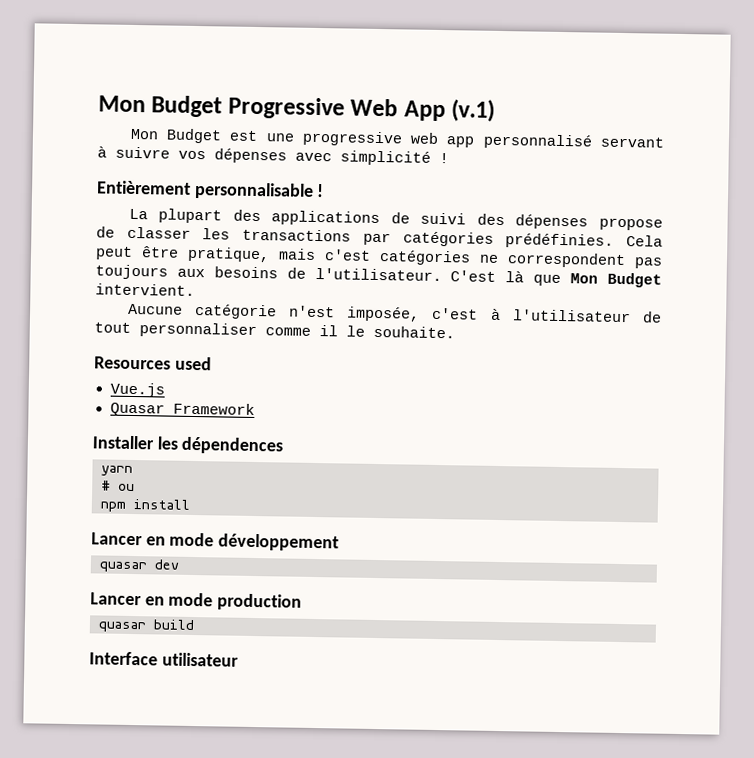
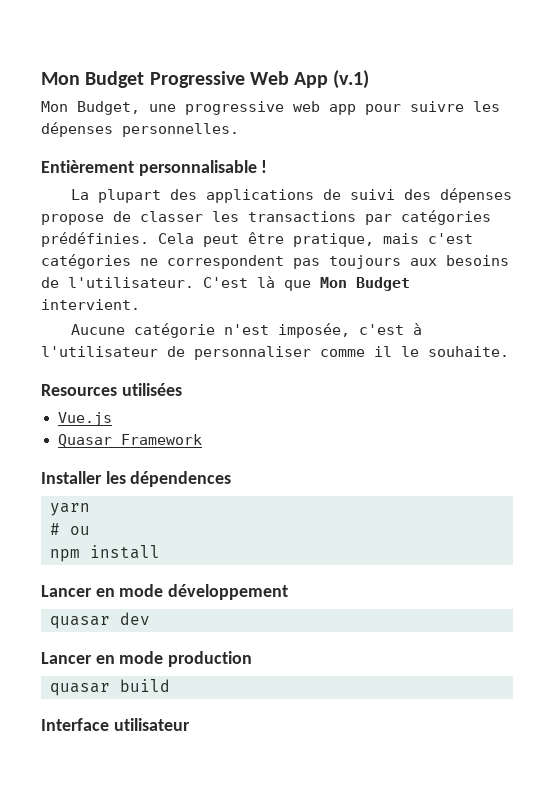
- Mon Budget est une progressive web app personnalisé servant à suivre vos dépenses avec simplicité !
+ Mon Budget, une progressive web app pour suivre les dépenses personnelles.
- Aucune catégorie n'est imposée, c'est à l'utilisateur de tout personnaliser comme il le souhaite.
+ Aucune catégorie n'est imposée, c'est à l'utilisateur de personnaliser comme il le souhaite.
- Resources used
+ Resources utilisées

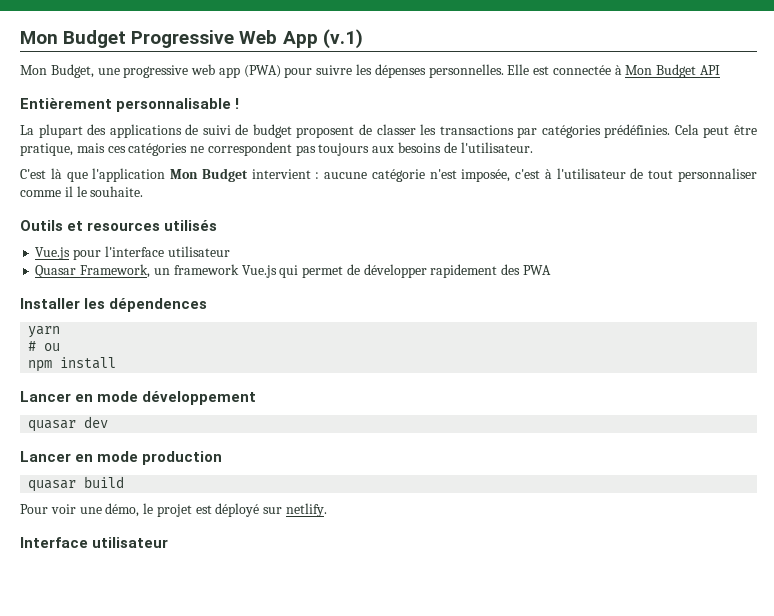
- Mon Budget, une progressive web app pour suivre les dépenses personnelles.
+ Mon Budget, une progressive web app (PWA) pour suivre les dépenses personnelles. Elle est connectée à Mon Budget API
- La plupart des applications de suivi des dépenses propose de classer les transactions par catégories prédéfinies.
+ La plupart des applications de suivi de budget proposent de classer les transactions par catégories prédéfinies.
- Cela peut être pratique, mais c'est catégories ne correspondent pas toujours aux besoins de l'utilisateur. C'est là que Mon Budget intervient.
- Aucune catégorie n'est imposée, c'est à l'utilisateur de personnaliser comme il le souhaite.
+ Cela peut être pratique, mais ces catégories ne correspondent pas toujours aux besoins de l'utilisateur.
+ C'est là que l'application Mon Budget intervient : aucune catégorie n'est imposée, c'est à l'utilisateur de tout personnaliser comme il le souhaite.
- Resources utilisées
- Vue.js
- Quasar Framework
+ Outils et resources utilisés
+ Vue.js pour l'interface utilisateur
+ Quasar Framework, un framework Vue.js qui permet de développer rapidement des PWA
+ Pour voir une démo, le projet est déployé sur netlify.

